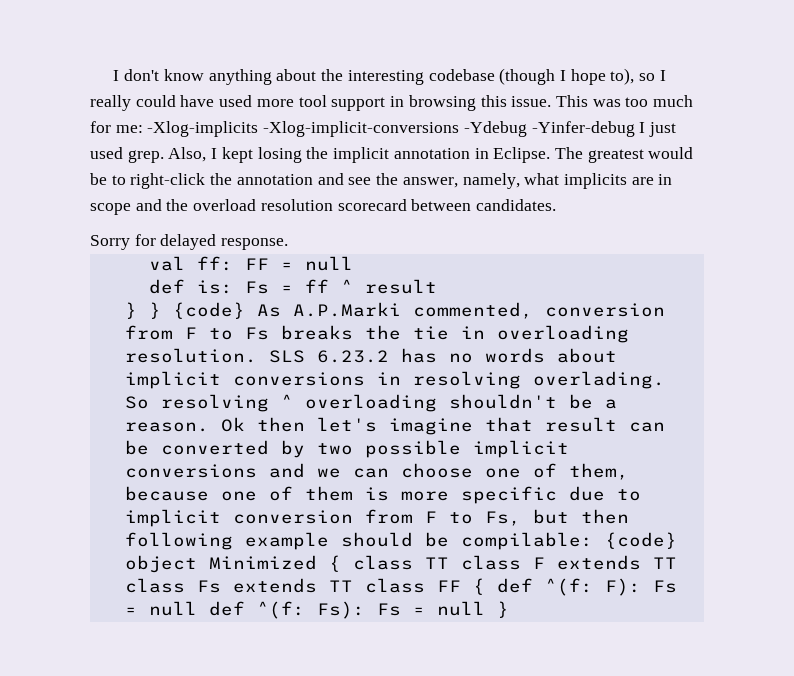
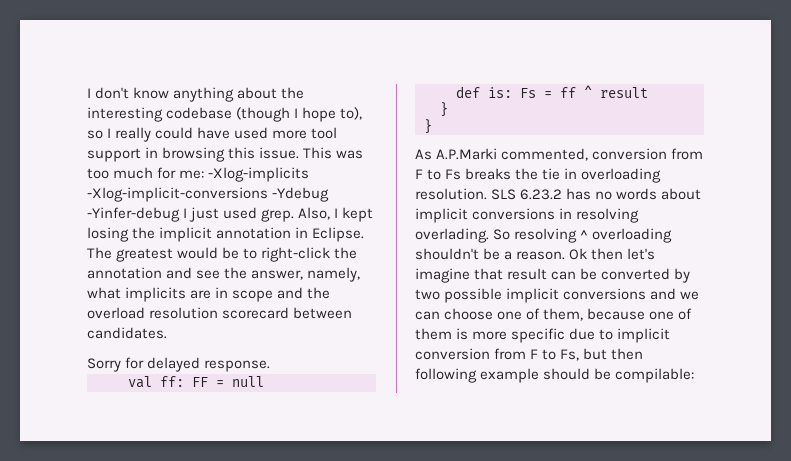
  def is: Fs = ff ^ result
- } } {code} As A.P.Marki commented, conversion from F to Fs breaks the tie in overloading resolution.
+ }
+ }
+ As A.P.Marki commented, conversion from F to Fs breaks the tie in overloading resolution.
- Ok then let's imagine that result can be converted by two possible implicit conversions and we can choose one of them, because one of them is more specific due to implicit conversion from F to Fs, but then following example should be compilable: {code} object Minimized { class TT class F extends TT class Fs extends TT class FF { def ^(f: F): Fs = null def ^(f: Fs): Fs = null }
+ Ok then let's imagine that result can be converted by two possible implicit conversions and we can choose one of them, because one of them is more specific due to implicit conversion from F to Fs, but then following example should be compilable:

